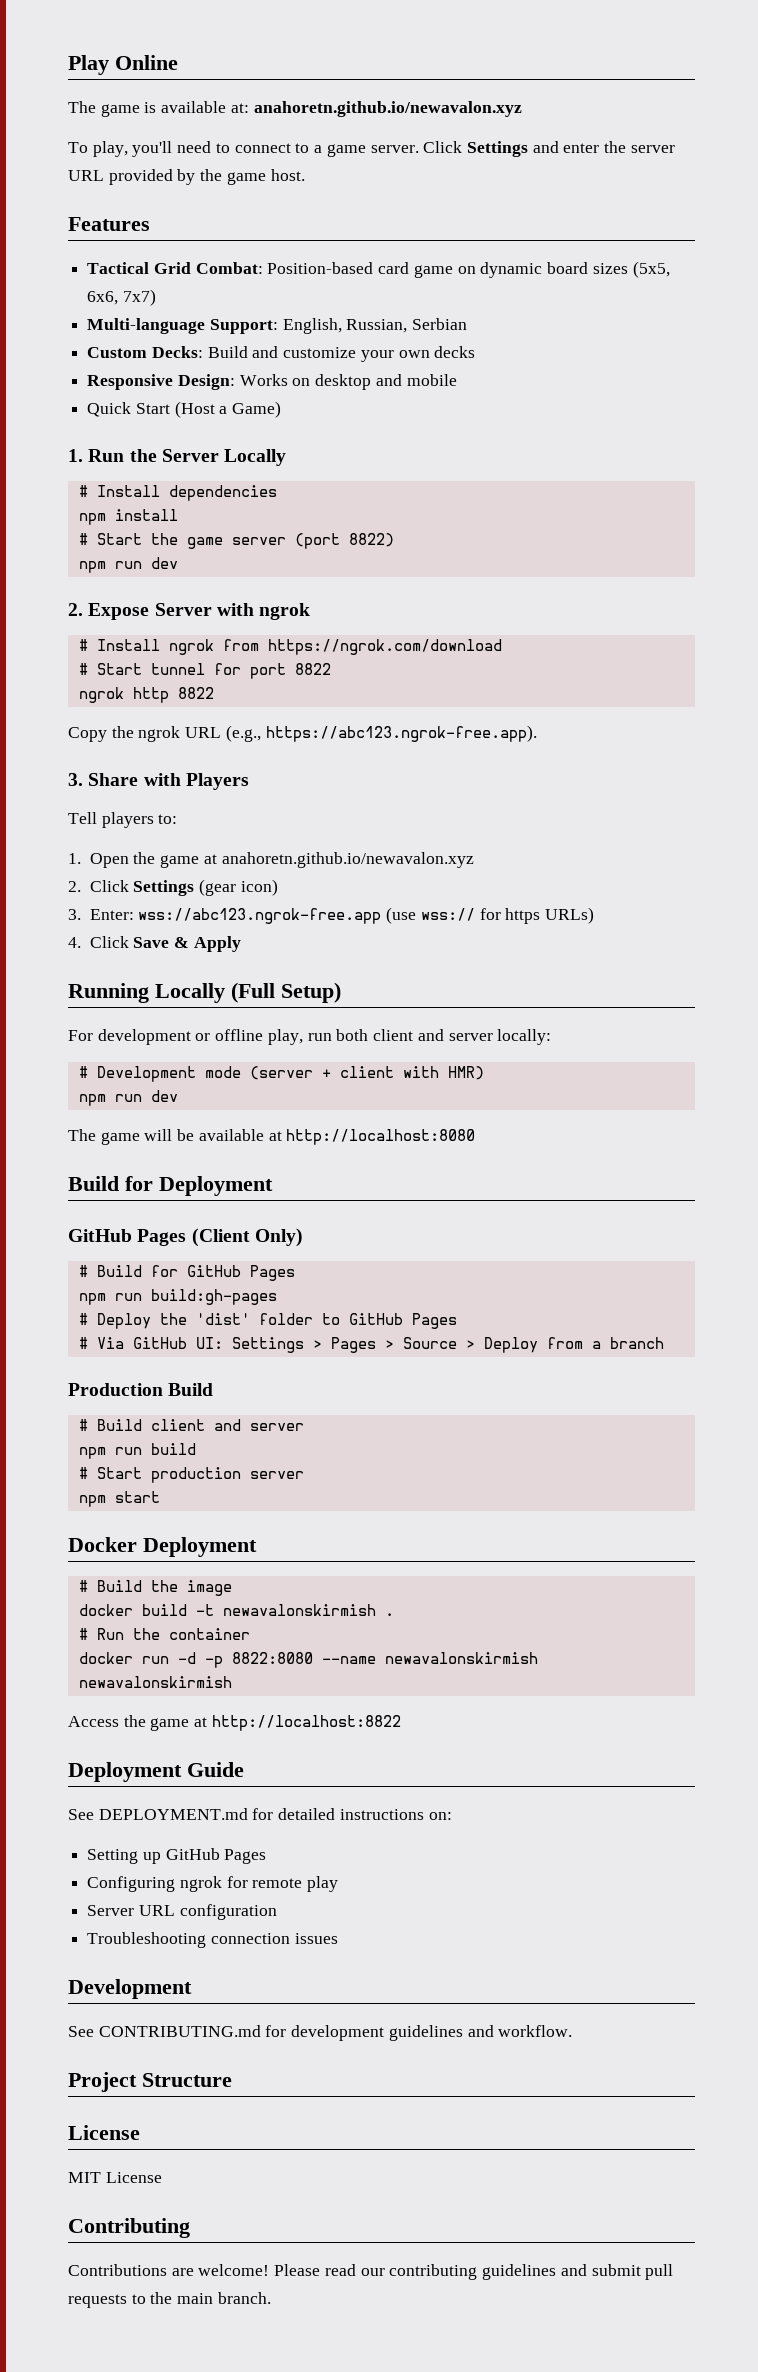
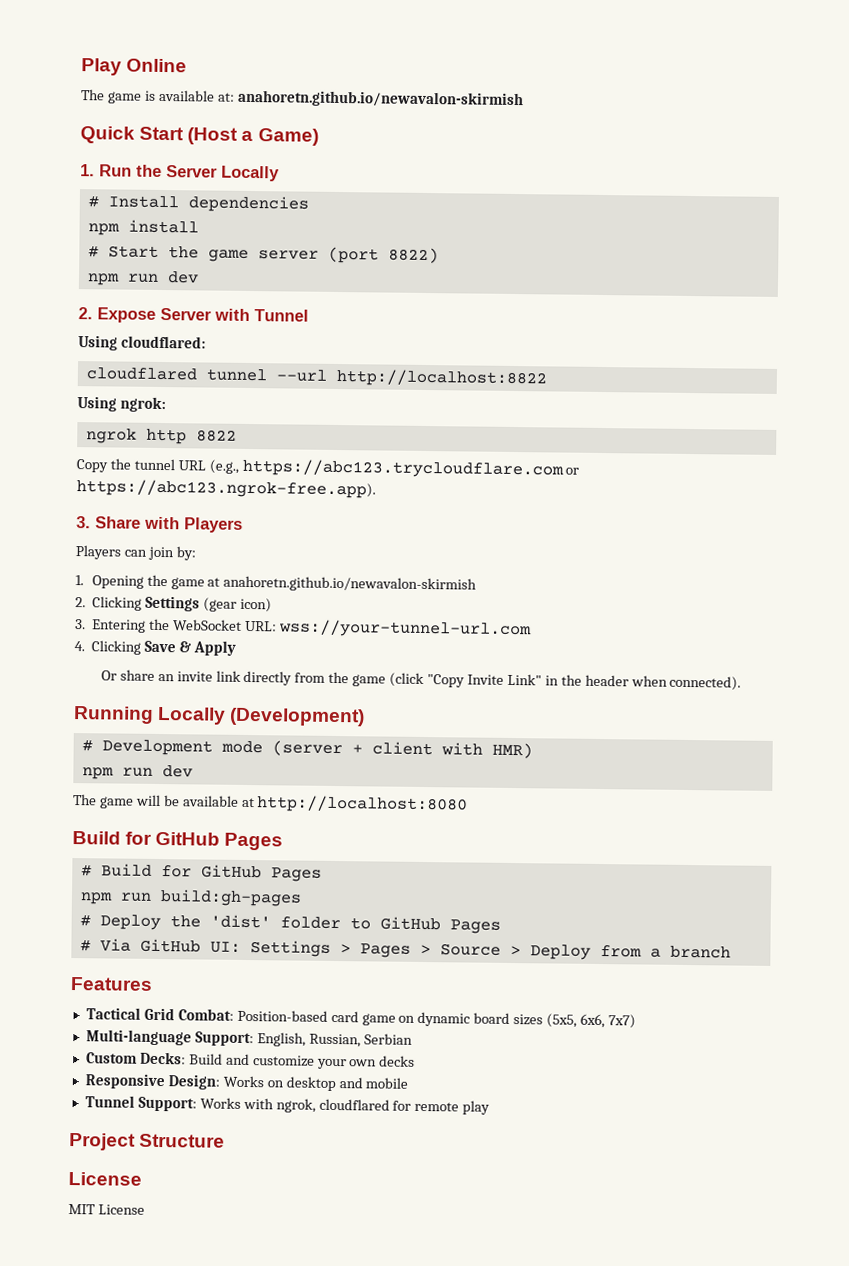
- The game is available at: anahoretn.github.io/newavalon.xyz
- To play, you'll need to connect to a game server. Click Settings and enter the server URL provided by the game host.
+ The game is available at: anahoretn.github.io/newavalon-skirmish
+ Quick Start (Host a Game)
+ 1. Run the Server Locally
+ # Install dependencies
+ npm install
+ # Start the game server (port 8822)
+ npm run dev
+ 2. Expose Server with Tunnel
+ Using cloudflared:
+ cloudflared tunnel --url http://localhost:8822
+ Using ngrok:
+ ngrok http 8822
+ Copy the tunnel URL (e.g., https://abc123.trycloudflare.com or https://abc123.ngrok-free.app).
+ 3. Share with Players
+ Players can join by:
+ 1. Opening the game at anahoretn.github.io/newavalon-skirmish
+ 2. Clicking Settings (gear icon)
+ 3. Entering the WebSocket URL: wss://your-tunnel-url.com
+ 4. Clicking Save & Apply
+ Or share an invite link directly from the game (click "Copy Invite Link" in the header when connected).
+ Running Locally (Development)
+ # Development mode (server + client with HMR)
+ npm run dev
+ The game will be available at http://localhost:8080
+ Build for GitHub Pages
+ # Build for GitHub Pages
+ npm run build:gh-pages
+ # Deploy the 'dist' folder to GitHub Pages
+ # Via GitHub UI: Settings > Pages > Source > Deploy from a branch
- Quick Start (Host a Game)
- 1. Run the Server Locally
- # Install dependencies
- npm install
- # Start the game server (port 8822)
- npm run dev
- 2. Expose Server with ngrok
- # Install ngrok from https://ngrok.com/download
- # Start tunnel for port 8822
- ngrok http 8822
- Copy the ngrok URL (e.g., https://abc123.ngrok-free.app).
- 3. Share with Players
- Tell players to:
- 1. Open the game at anahoretn.github.io/newavalon.xyz
- 2. Click Settings (gear icon)
- 3. Enter: wss://abc123.ngrok-free.app (use wss:// for https URLs)
- 4. Click Save & Apply
- Running Locally (Full Setup)
- For development or offline play, run both client and server locally:
- # Development mode (server + client with HMR)
- npm run dev
- The game will be available at http://localhost:8080
- Build for Deployment
- GitHub Pages (Client Only)
- # Build for GitHub Pages
- npm run build:gh-pages
- # Deploy the 'dist' folder to GitHub Pages
- # Via GitHub UI: Settings > Pages > Source > Deploy from a branch
- Production Build
- # Build client and server
- npm run build
- # Start production server
- npm start
- Docker Deployment
- # Build the image
- docker build -t newavalonskirmish .
- # Run the container
- docker run -d -p 8822:8080 --name newavalonskirmish newavalonskirmish
- Access the game at http://localhost:8822
- Deployment Guide
- See DEPLOYMENT.md for detailed instructions on:
- Setting up GitHub Pages
- Configuring ngrok for remote play
- Server URL configuration
- Troubleshooting connection issues
- Development
- See CONTRIBUTING.md for development guidelines and workflow.
+ Tunnel Support: Works with ngrok, cloudflared for remote play
- Contributing
- Contributions are welcome! Please read our contributing guidelines and submit pull requests to the main branch.

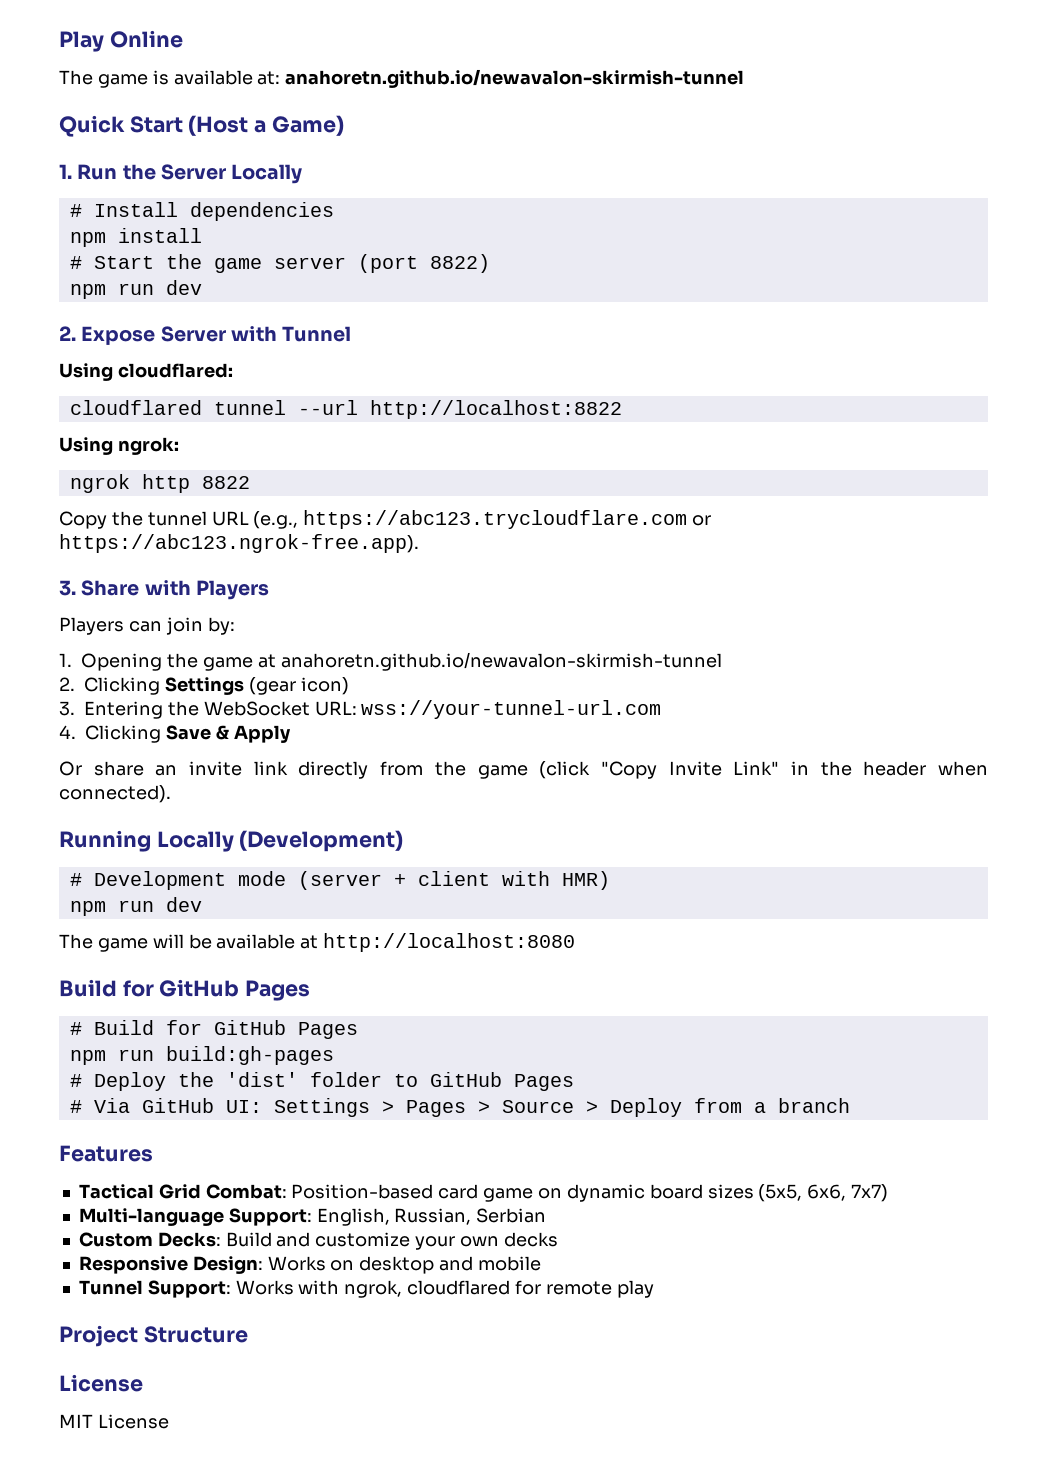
- The game is available at: anahoretn.github.io/newavalon-skirmish
+ The game is available at: anahoretn.github.io/newavalon-skirmish-tunnel
- 1. Opening the game at anahoretn.github.io/newavalon-skirmish
+ 1. Opening the game at anahoretn.github.io/newavalon-skirmish-tunnel

